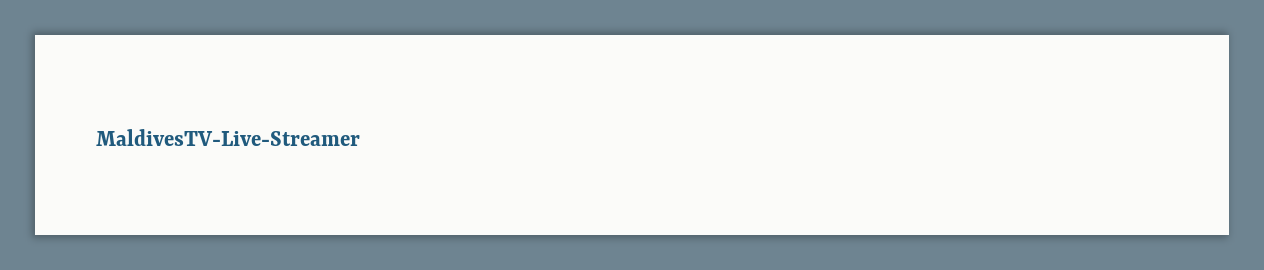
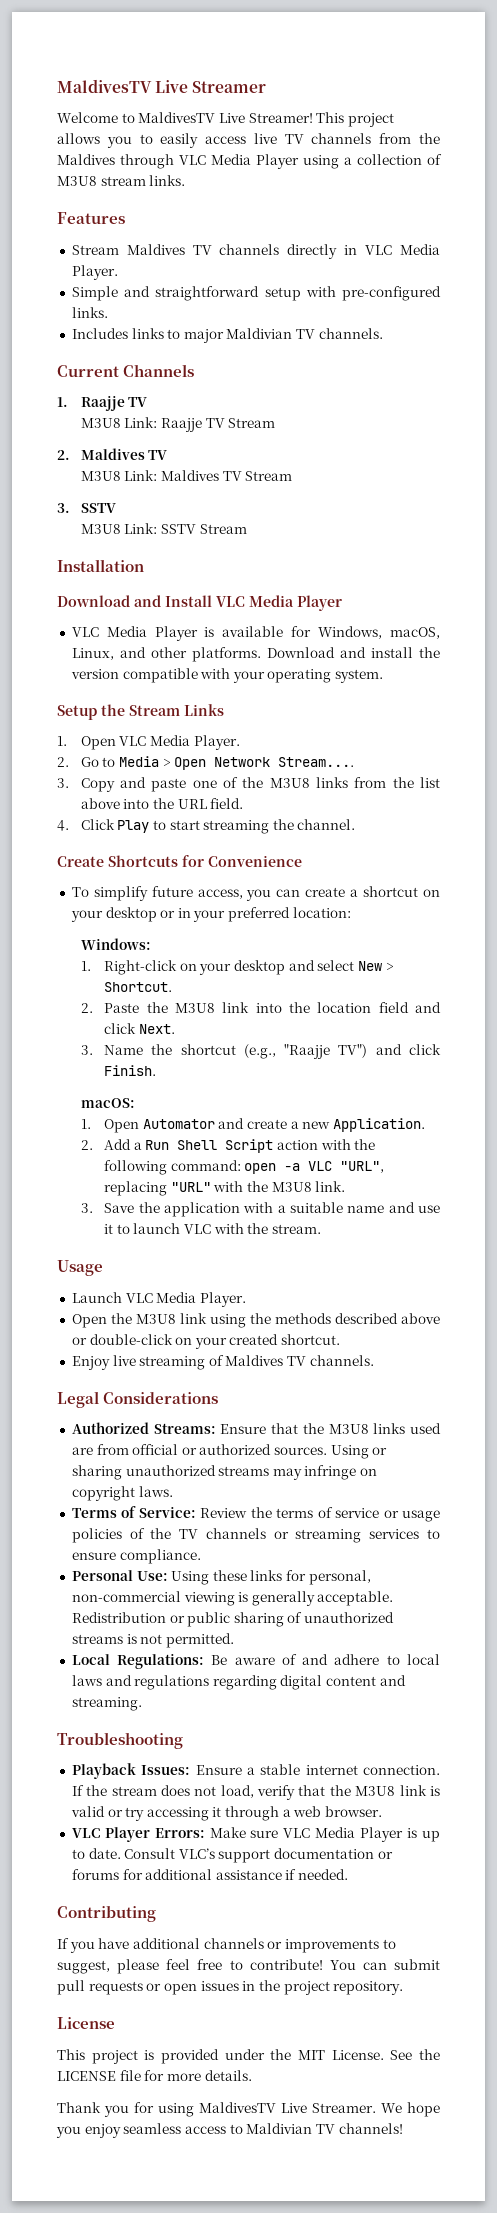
- MaldivesTV-Live-Streamer
+ MaldivesTV Live Streamer
+ Welcome to MaldivesTV Live Streamer! This project allows you to easily access live TV channels from the Maldives through VLC Media Player using a collection of M3U8 stream links.
+ Features
+ Stream Maldives TV channels directly in VLC Media Player.
+ Simple and straightforward setup with pre-configured links.
+ Includes links to major Maldivian TV channels.
+ Current Channels
+ 1. Raajje TV
+ M3U8 Link: Raajje TV Stream
+ 2. Maldives TV
+ M3U8 Link: Maldives TV Stream
+ 3. SSTV
+ M3U8 Link: SSTV Stream
+ Installation
+ Download and Install VLC Media Player
+ VLC Media Player is available for Windows, macOS, Linux, and other platforms. Download and install the version compatible with your operating system.
+ Setup the Stream Links
+ 1. Open VLC Media Player.
+ 2. Go to Media > Open Network Stream....
+ 3. Copy and paste one of the M3U8 links from the list above into the URL field.
+ 4. Click Play to start streaming the channel.
+ Create Shortcuts for Convenience
+ To simplify future access, you can create a shortcut on your desktop or in your preferred location:
+ Windows:
+ 1. Right-click on your desktop and select New > Shortcut.
+ 2. Paste the M3U8 link into the location field and click Next.
+ 3. Name the shortcut (e.g., "Raajje TV") and click Finish.
+ macOS:
+ 1. Open Automator and create a new Application.
+ 2. Add a Run Shell Script action with the following command: open -a VLC "URL", replacing "URL" with the M3U8 link.
+ 3. Save the application with a suitable name and use it to launch VLC with the stream.
+ Usage
+ Launch VLC Media Player.
+ Open the M3U8 link using the methods described above or double-click on your created shortcut.
+ Enjoy live streaming of Maldives TV channels.
+ Legal Considerations
+ Authorized Streams: Ensure that the M3U8 links used are from official or authorized sources. Using or sharing unauthorized streams may infringe on copyright laws.
+ Terms of Service: Review the terms of service or usage policies of the TV channels or streaming services to ensure compliance.
+ Personal Use: Using these links for personal, non-commercial viewing is generally acceptable. Redistribution or public sharing of unauthorized streams is not permitted.
+ Local Regulations: Be aware of and adhere to local laws and regulations regarding digital content and streaming.
+ Troubleshooting
+ Playback Issues: Ensure a stable internet connection. If the stream does not load, verify that the M3U8 link is valid or try accessing it through a web browser.
+ VLC Player Errors: Make sure VLC Media Player is up to date. Consult VLC’s support documentation or forums for additional assistance if needed.
+ Contributing
+ If you have additional channels or improvements to suggest, please feel free to contribute! You can submit pull requests or open issues in the project repository.
+ License
+ This project is provided under the MIT License. See the LICENSE file for more details.
+ Thank you for using MaldivesTV Live Streamer. We hope you enjoy seamless access to Maldivian TV channels!

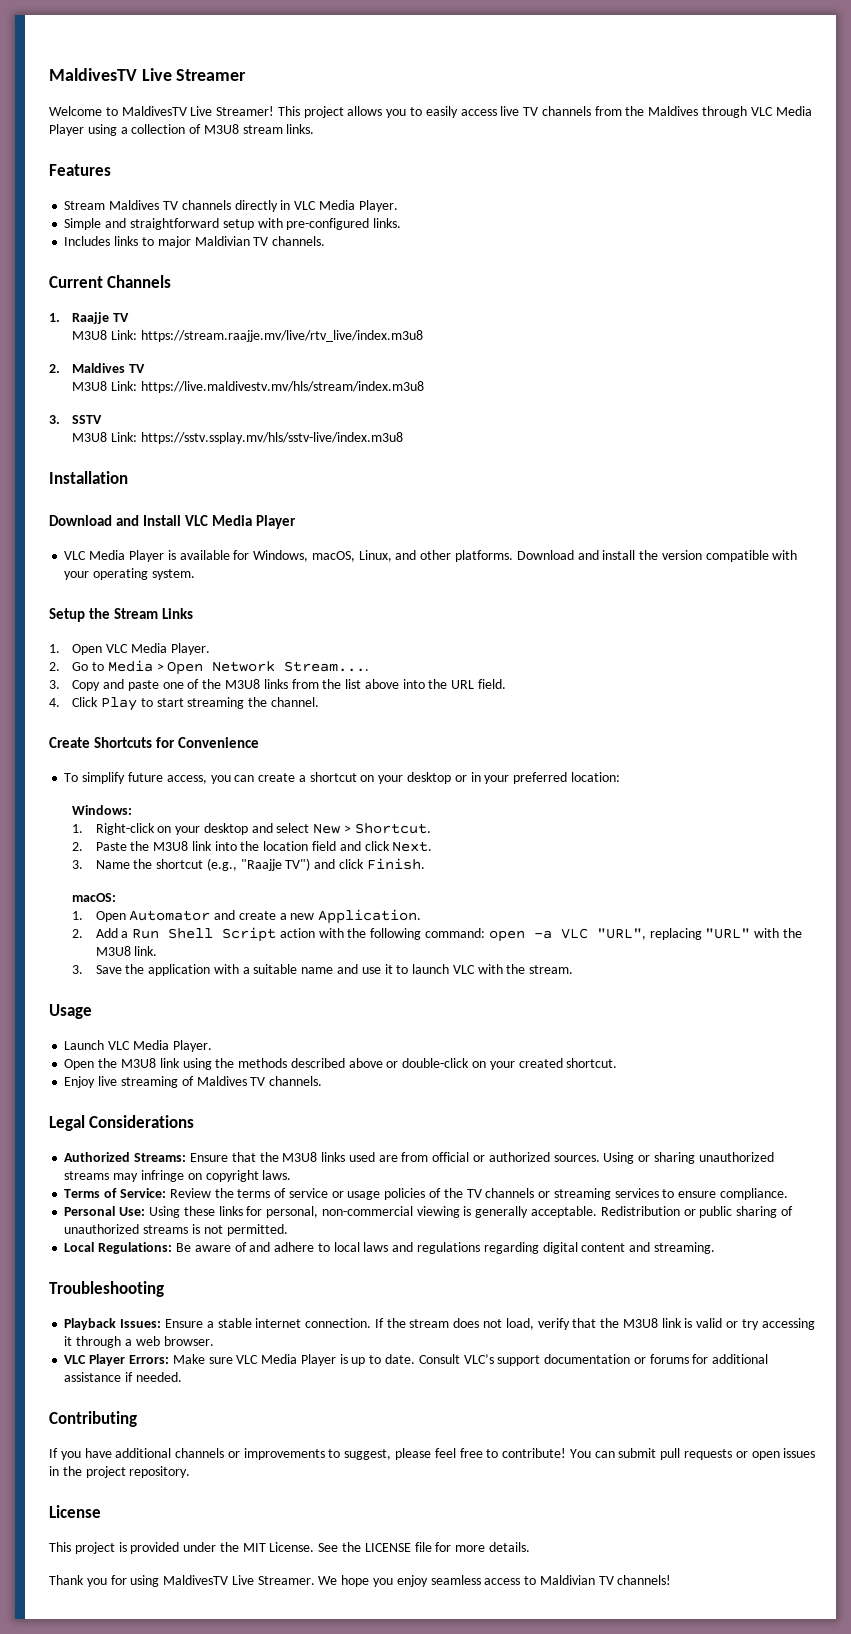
- M3U8 Link: Raajje TV Stream
+ M3U8 Link: https://stream.raajje.mv/live/rtv_live/index.m3u8
- M3U8 Link: Maldives TV Stream
+ M3U8 Link: https://live.maldivestv.mv/hls/stream/index.m3u8
- M3U8 Link: SSTV Stream
+ M3U8 Link: https://sstv.ssplay.mv/hls/sstv-live/index.m3u8

